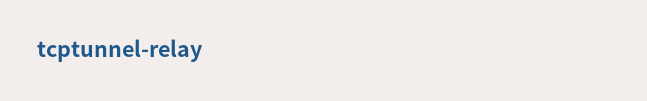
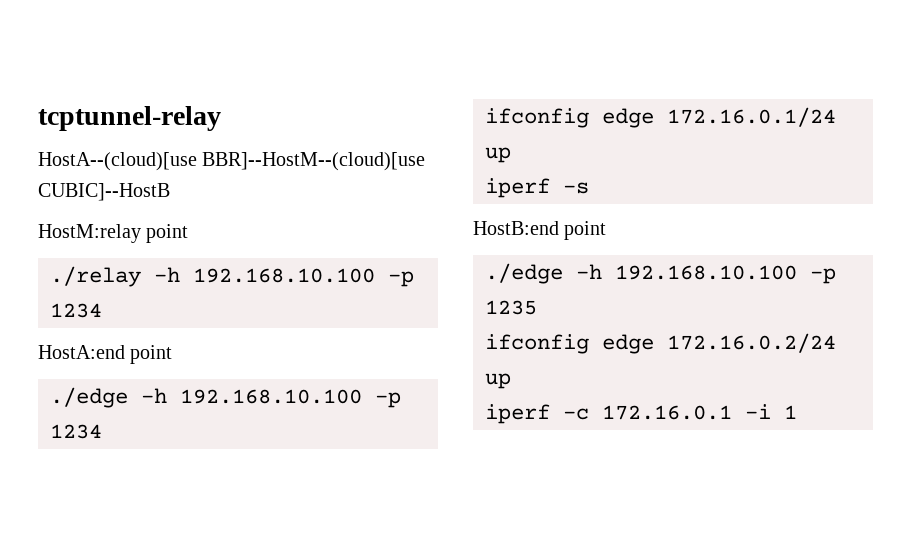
+ HostA--(cloud)[use BBR]--HostM--(cloud)[use CUBIC]--HostB
+ HostM:relay point
+ ./relay -h 192.168.10.100 -p 1234
+ HostA:end point
+ ./edge -h 192.168.10.100 -p 1234
+ ifconfig edge 172.16.0.1/24 up
+ iperf -s
+ HostB:end point
+ ./edge -h 192.168.10.100 -p 1235
+ ifconfig edge 172.16.0.2/24 up
+ iperf -c 172.16.0.1 -i 1

